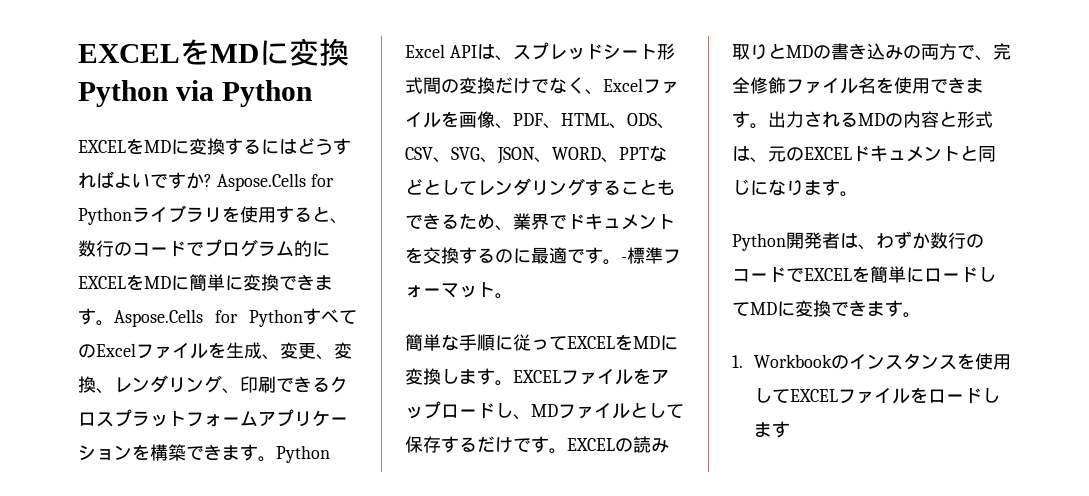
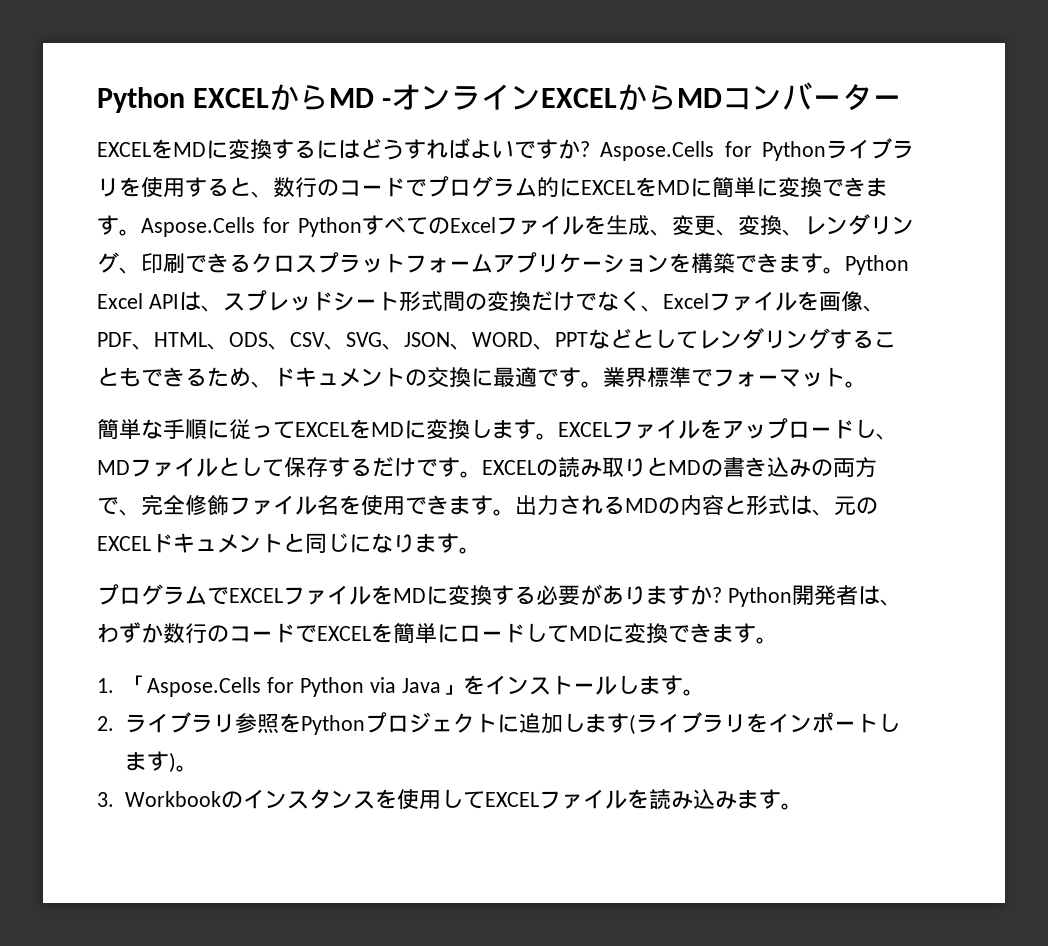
- EXCELをMDに変換Python via Python
+ Python EXCELからMD -オンラインEXCELからMDコンバーター
- Python Excel APIは、スプレッドシート形式間の変換だけでなく、Excelファイルを画像、PDF、HTML、ODS、CSV、SVG、JSON、WORD、PPTなどとしてレンダリングすることもできるため、業界でドキュメントを交換するのに最適です。
+ Python Excel APIは、スプレッドシート形式間の変換だけでなく、Excelファイルを画像、PDF、HTML、ODS、CSV、SVG、JSON、WORD、PPTなどとしてレンダリングすることもできるため、ドキュメントの交換に最適です。
- -標準フォーマット。
+ 業界標準でフォーマット。
+ プログラムでEXCELファイルをMDに変換する必要がありますか?
- 1. Workbookのインスタンスを使用してEXCELファイルをロードします
+ 1.「Aspose.Cells for Python via Java」をインストールします。
+ 2.ライブラリ参照をPythonプロジェクトに追加します(ライブラリをインポートします)。
+ 3. Workbookのインスタンスを使用してEXCELファイルを読み込みます。

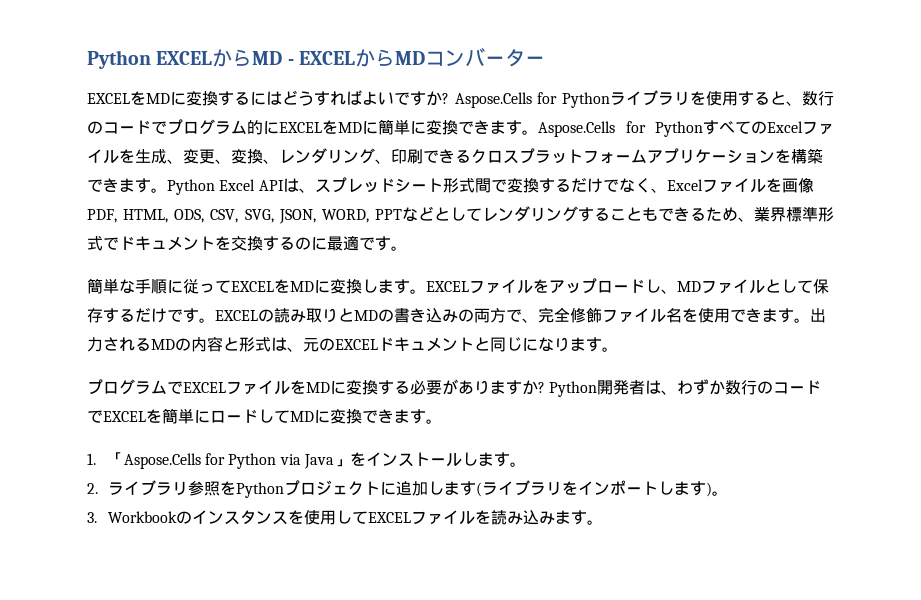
- Python EXCELからMD -オンラインEXCELからMDコンバーター
+ Python EXCELからMD - EXCELからMDコンバーター
- Python Excel APIは、スプレッドシート形式間の変換だけでなく、Excelファイルを画像、PDF、HTML、ODS、CSV、SVG、JSON、WORD、PPTなどとしてレンダリングすることもできるため、ドキュメントの交換に最適です。業界標準でフォーマット。
+ Python Excel APIは、スプレッドシート形式間で変換するだけでなく、Excelファイルを画像PDF, HTML, ODS, CSV, SVG, JSON, WORD, PPTなどとしてレンダリングすることもできるため、業界標準形式でドキュメントを交換するのに最適です。

